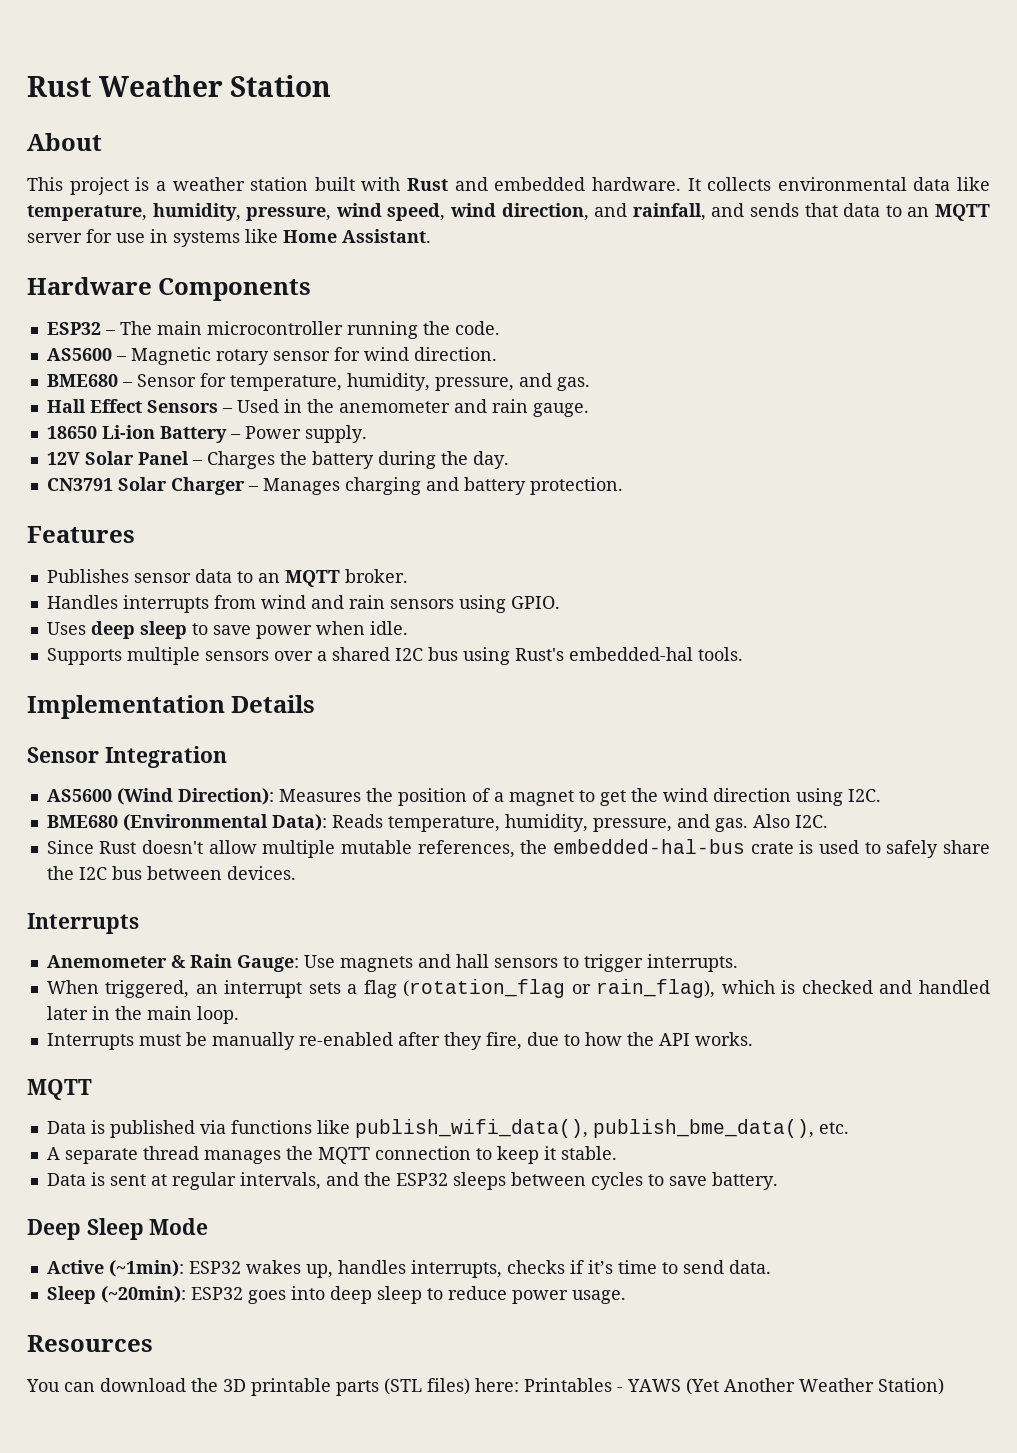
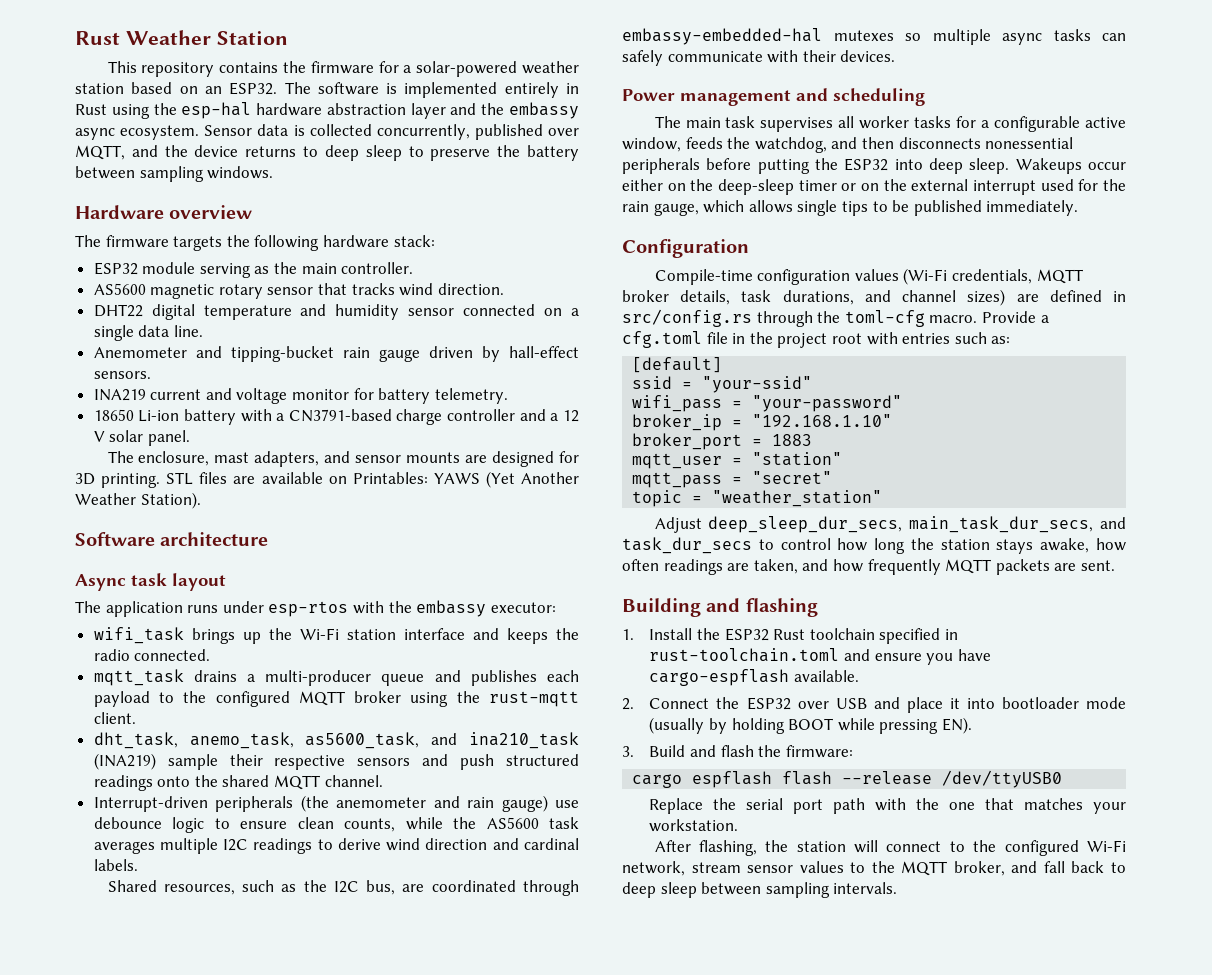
- About
- This project is a weather station built with Rust and embedded hardware. It collects environmental data like temperature, humidity, pressure, wind speed, wind direction, and rainfall, and sends that data to an MQTT server for use in systems like Home Assistant.
- Hardware Components
- ESP32 – The main microcontroller running the code.
- AS5600 – Magnetic rotary sensor for wind direction.
- BME680 – Sensor for temperature, humidity, pressure, and gas.
- Hall Effect Sensors – Used in the anemometer and rain gauge.
- 18650 Li-ion Battery – Power supply.
- 12V Solar Panel – Charges the battery during the day.
- CN3791 Solar Charger – Manages charging and battery protection.
- Features
- Publishes sensor data to an MQTT broker.
- Handles interrupts from wind and rain sensors using GPIO.
- Uses deep sleep to save power when idle.
- Supports multiple sensors over a shared I2C bus using Rust's embedded-hal tools.
- Implementation Details
- Sensor Integration
- AS5600 (Wind Direction): Measures the position of a magnet to get the wind direction using I2C.
- BME680 (Environmental Data): Reads temperature, humidity, pressure, and gas. Also I2C.
- Since Rust doesn't allow multiple mutable references, the embedded-hal-bus crate is used to safely share the I2C bus between devices.
- Interrupts
- Anemometer & Rain Gauge: Use magnets and hall sensors to trigger interrupts.
- When triggered, an interrupt sets a flag (rotation_flag or rain_flag), which is checked and handled later in the main loop.
- Interrupts must be manually re-enabled after they fire, due to how the API works.
- MQTT
- Data is published via functions like publish_wifi_data(), publish_bme_data(), etc.
- A separate thread manages the MQTT connection to keep it stable.
- Data is sent at regular intervals, and the ESP32 sleeps between cycles to save battery.
- Deep Sleep Mode
- Active (~1min): ESP32 wakes up, handles interrupts, checks if it’s time to send data.
- Sleep (~20min): ESP32 goes into deep sleep to reduce power usage.
- Resources
- You can download the 3D printable parts (STL files) here: Printables - YAWS (Yet Another Weather Station)
+ This repository contains the firmware for a solar-powered weather station based on an ESP32. The software is implemented entirely in Rust using the esp-hal hardware abstraction layer and the embassy async ecosystem. Sensor data is collected concurrently, published over MQTT, and the device returns to deep sleep to preserve the battery between sampling windows.
+ Hardware overview
+ The firmware targets the following hardware stack:
+ ESP32 module serving as the main controller.
+ AS5600 magnetic rotary sensor that tracks wind direction.
+ DHT22 digital temperature and humidity sensor connected on a single data line.
+ Anemometer and tipping-bucket rain gauge driven by hall-effect sensors.
+ INA219 current and voltage monitor for battery telemetry.
+ 18650 Li-ion battery with a CN3791-based charge controller and a 12 V solar panel.
+ The enclosure, mast adapters, and sensor mounts are designed for 3D printing. STL files are available on Printables: YAWS (Yet Another Weather Station).
+ Software architecture
+ Async task layout
+ The application runs under esp-rtos with the embassy executor:
+ wifi_task brings up the Wi-Fi station interface and keeps the radio connected.
+ mqtt_task drains a multi-producer queue and publishes each payload to the configured MQTT broker using the rust-mqtt client.
+ dht_task, anemo_task, as5600_task, and ina210_task (INA219) sample their respective sensors and push structured readings onto the shared MQTT channel.
+ Interrupt-driven peripherals (the anemometer and rain gauge) use debounce logic to ensure clean counts, while the AS5600 task averages multiple I2C readings to derive wind direction and cardinal labels.
+ Shared resources, such as the I2C bus, are coordinated through embassy-embedded-hal mutexes so multiple async tasks can safely communicate with their devices.
+ Power management and scheduling
+ The main task supervises all worker tasks for a configurable active window, feeds the watchdog, and then disconnects nonessential peripherals before putting the ESP32 into deep sleep. Wakeups occur either on the deep-sleep timer or on the external interrupt used for the rain gauge, which allows single tips to be published immediately.
+ Configuration
+ Compile-time configuration values (Wi-Fi credentials, MQTT broker details, task durations, and channel sizes) are defined in src/config.rs through the toml-cfg macro. Provide a cfg.toml file in the project root with entries such as:
+ [default]
+ ssid = "your-ssid"
+ wifi_pass = "your-password"
+ broker_ip = "192.168.1.10"
+ broker_port = 1883
+ mqtt_user = "station"
+ mqtt_pass = "secret"
+ topic = "weather_station"
+ Adjust deep_sleep_dur_secs, main_task_dur_secs, and task_dur_secs to control how long the station stays awake, how often readings are taken, and how frequently MQTT packets are sent.
+ Building and flashing
+ 1. Install the ESP32 Rust toolchain specified in rust-toolchain.toml and ensure you have cargo-espflash available.
+ 2. Connect the ESP32 over USB and place it into bootloader mode (usually by holding BOOT while pressing EN).
+ 3. Build and flash the firmware:
+ cargo espflash flash --release /dev/ttyUSB0
+ Replace the serial port path with the one that matches your workstation.
+ After flashing, the station will connect to the configured Wi-Fi network, stream sensor values to the MQTT broker, and fall back to deep sleep between sampling intervals.

